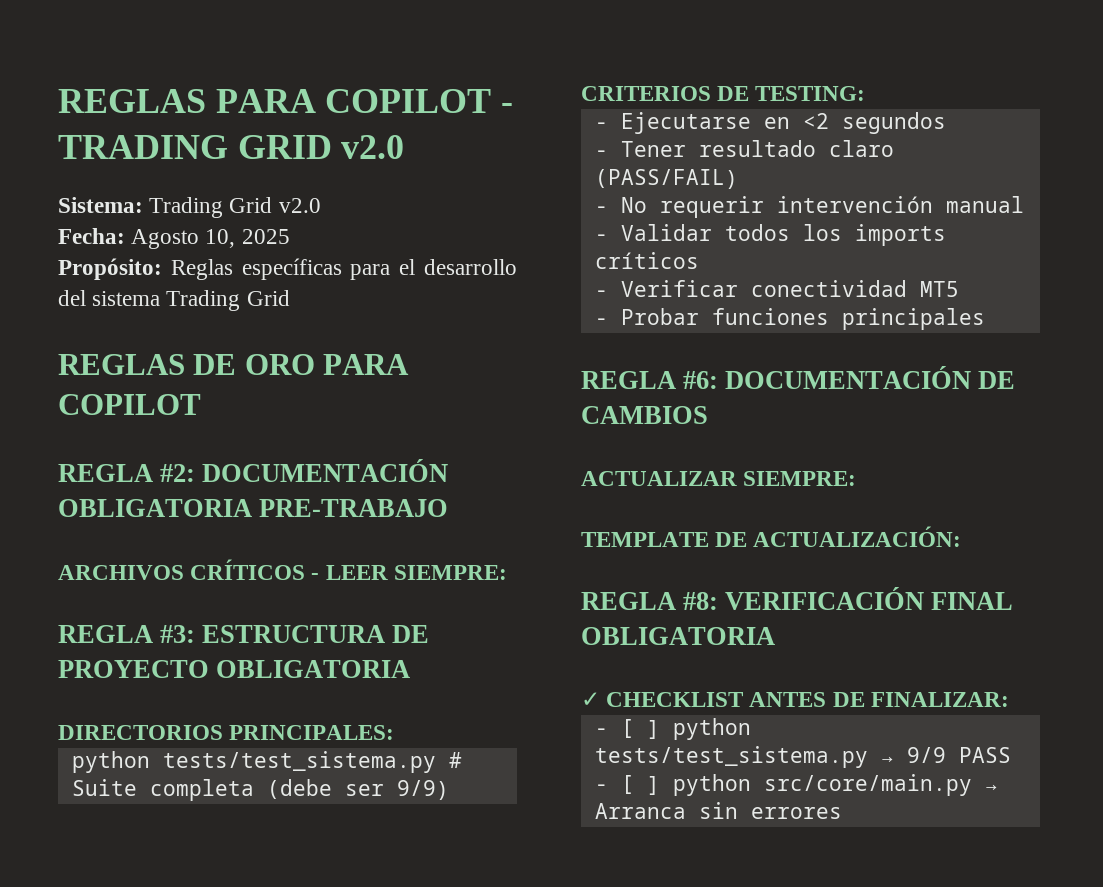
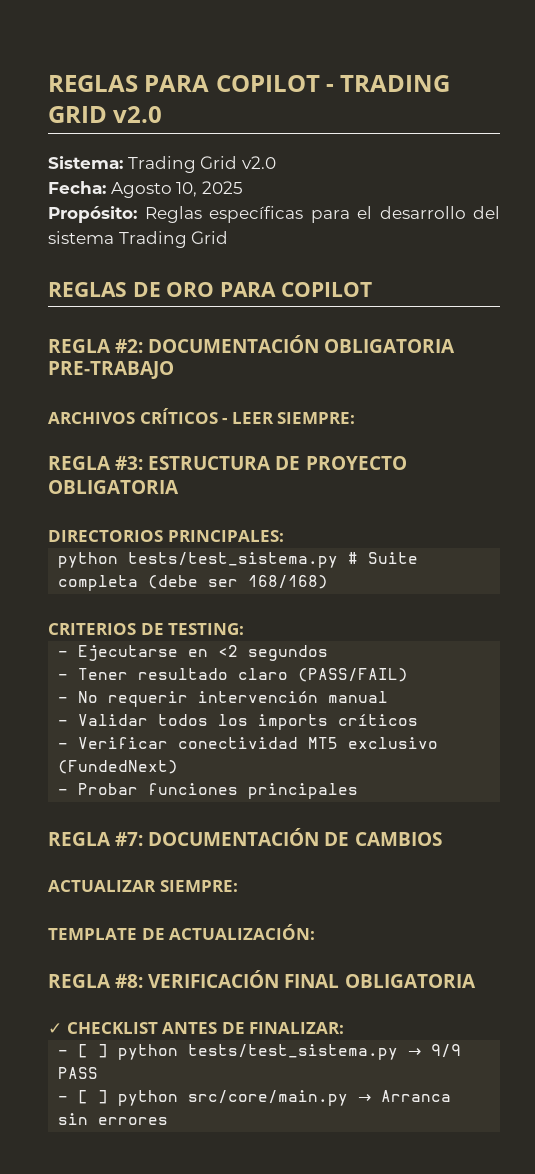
- python tests/test_sistema.py # Suite completa (debe ser 9/9)
+ python tests/test_sistema.py # Suite completa (debe ser 168/168)
- - Verificar conectividad MT5
+ - Verificar conectividad MT5 exclusivo (FundedNext)
- REGLA #6: DOCUMENTACIÓN DE CAMBIOS
+ REGLA #7: DOCUMENTACIÓN DE CAMBIOS

